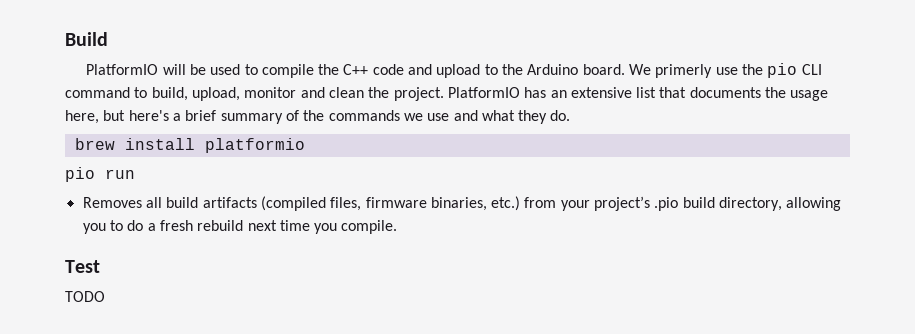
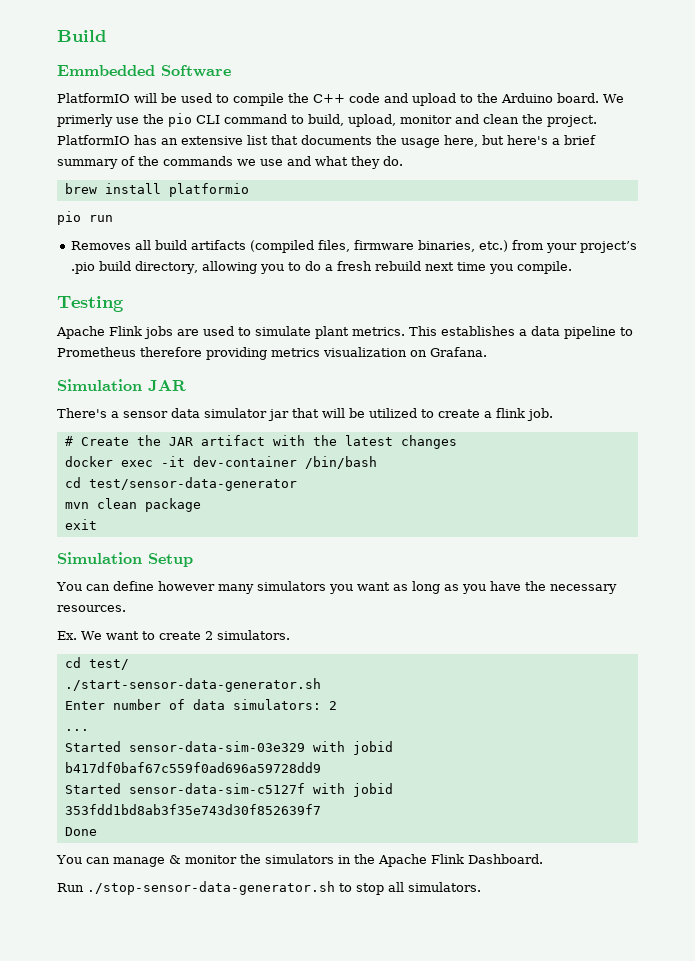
+ Emmbedded Software
- Test
- TODO
+ Testing
+ Apache Flink jobs are used to simulate plant metrics. This establishes a data pipeline to Prometheus therefore providing metrics visualization on Grafana.
+ Simulation JAR
+ There's a sensor data simulator jar that will be utilized to create a flink job.
+ # Create the JAR artifact with the latest changes
+ docker exec -it dev-container /bin/bash
+ cd test/sensor-data-generator
+ mvn clean package
+ exit
+ Simulation Setup
+ You can define however many simulators you want as long as you have the necessary resources.
+ Ex. We want to create 2 simulators.
+ cd test/
+ ./start-sensor-data-generator.sh
+ Enter number of data simulators: 2
+ ...
+ Started sensor-data-sim-03e329 with jobid b417df0baf67c559f0ad696a59728dd9
+ Started sensor-data-sim-c5127f with jobid 353fdd1bd8ab3f35e743d30f852639f7
+ Done
+ You can manage & monitor the simulators in the Apache Flink Dashboard.
+ Run ./stop-sensor-data-generator.sh to stop all simulators.

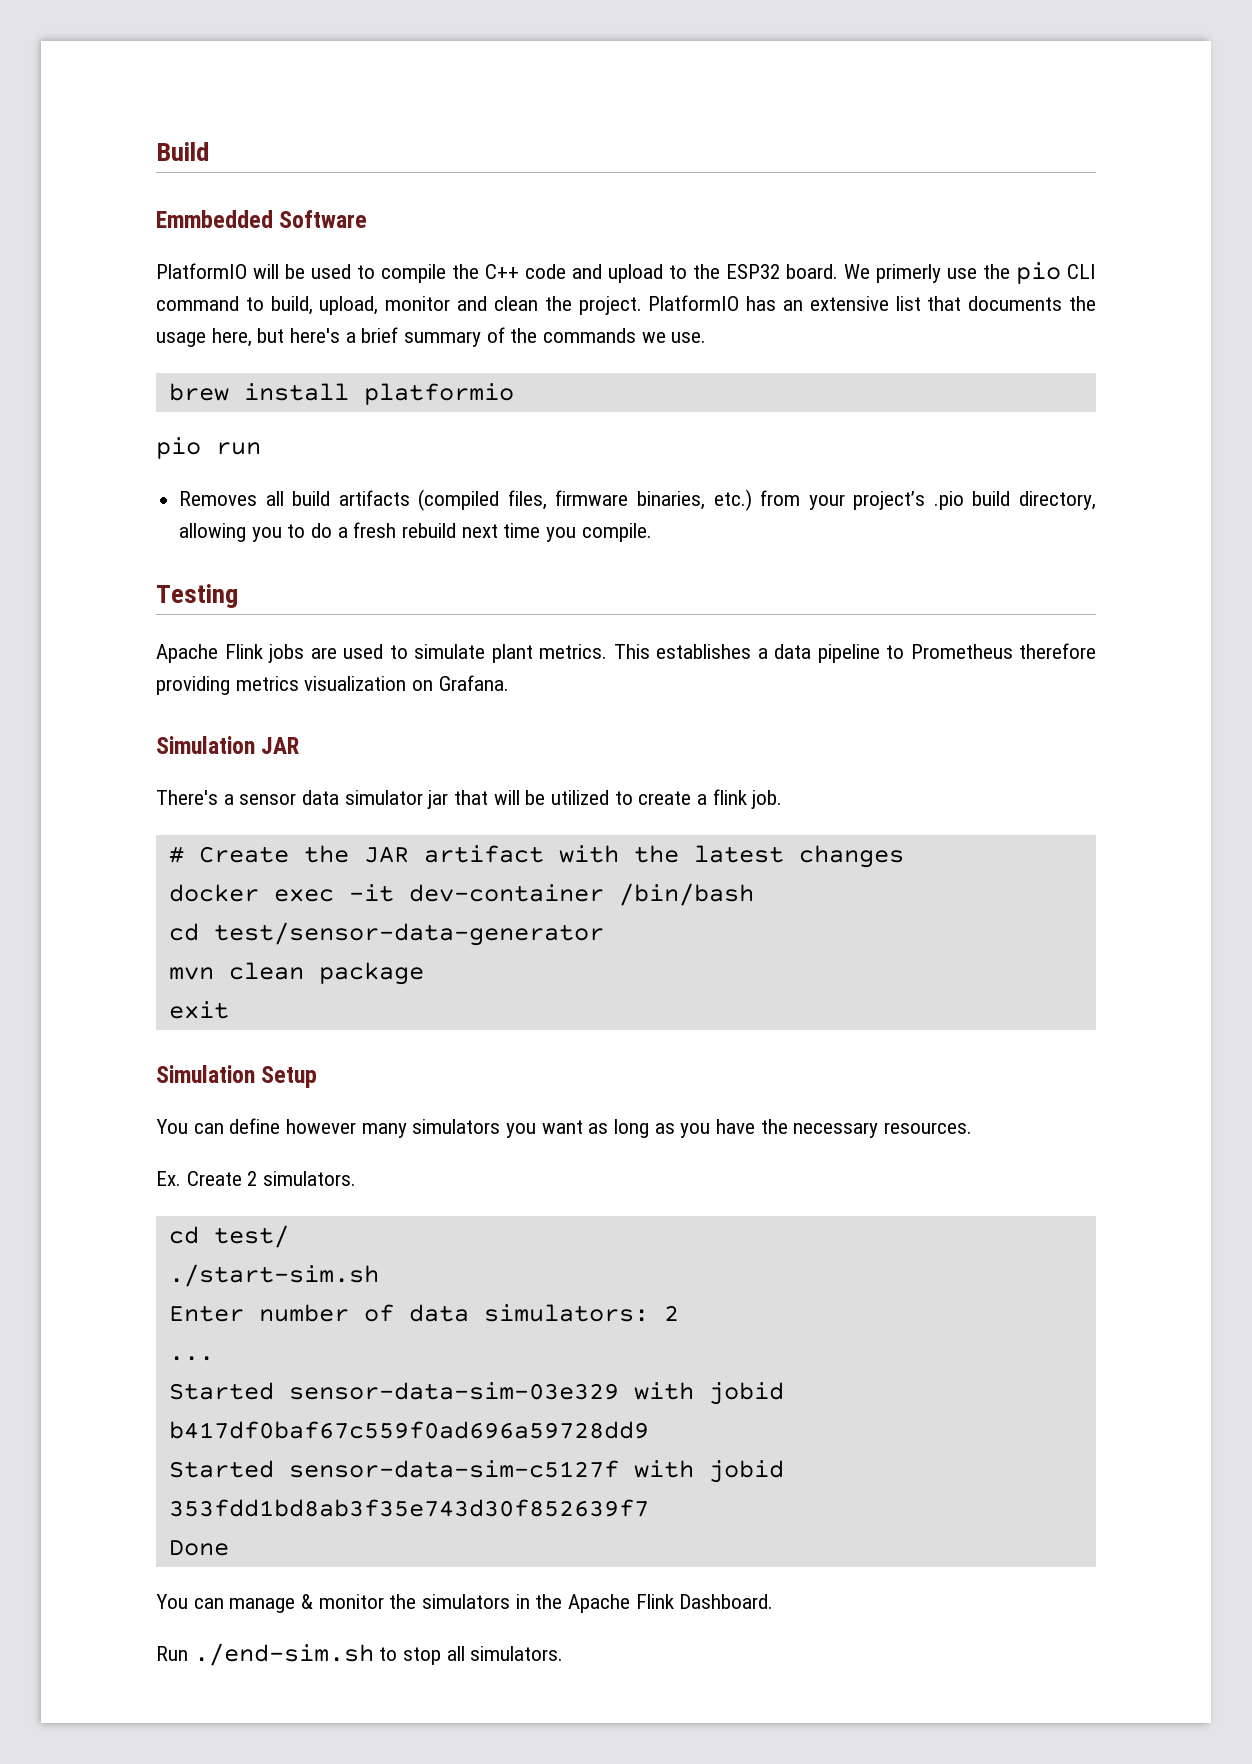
- PlatformIO will be used to compile the C++ code and upload to the Arduino board.
+ PlatformIO will be used to compile the C++ code and upload to the ESP32 board.
- PlatformIO has an extensive list that documents the usage here, but here's a brief summary of the commands we use and what they do.
+ PlatformIO has an extensive list that documents the usage here, but here's a brief summary of the commands we use.
- Ex. We want to create 2 simulators.
+ Ex. Create 2 simulators.
- ./start-sensor-data-generator.sh
+ ./start-sim.sh
- Run ./stop-sensor-data-generator.sh to stop all simulators.
+ Run ./end-sim.sh to stop all simulators.

